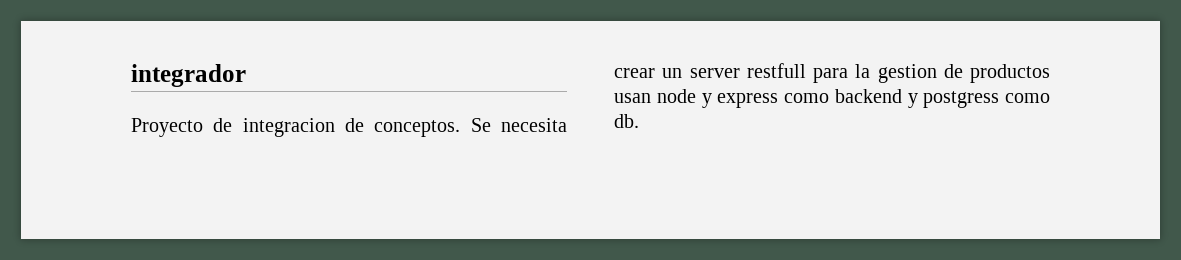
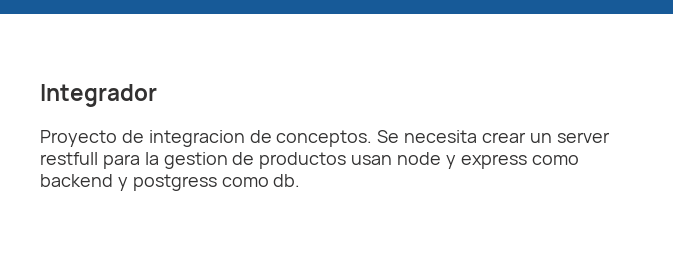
- integrador
+ Integrador

